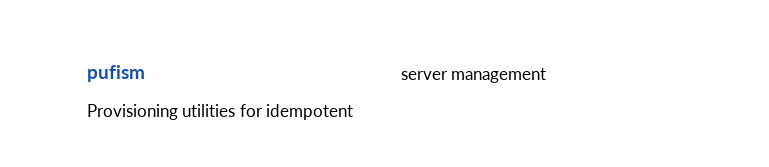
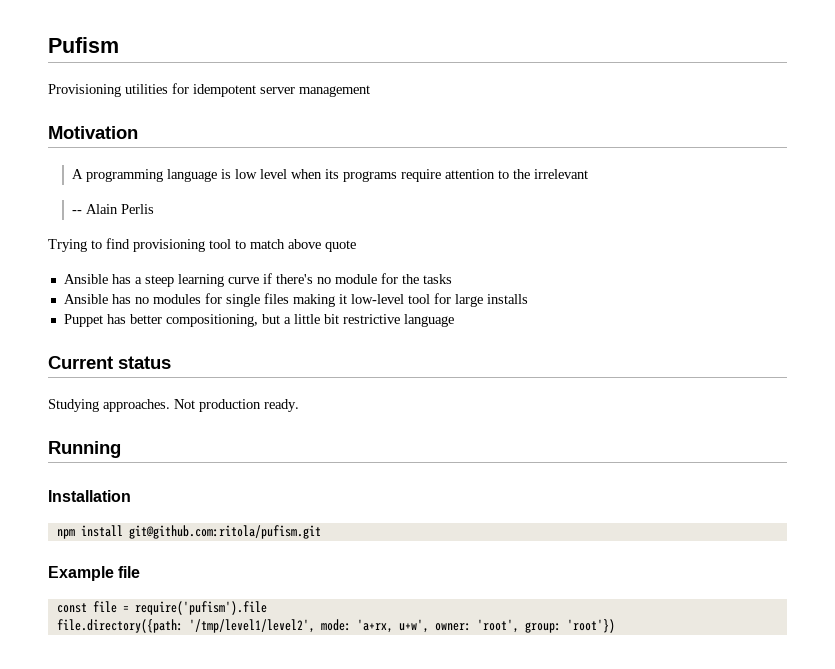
- pufism
+ Pufism
+ Motivation
+ A programming language is low level when its programs require attention to the irrelevant
+ -- Alain Perlis
+ Trying to find provisioning tool to match above quote
+ Ansible has a steep learning curve if there's no module for the tasks
+ Ansible has no modules for single files making it low-level tool for large installs
+ Puppet has better compositioning, but a little bit restrictive language
+ Current status
+ Studying approaches. Not production ready.
+ Running
+ Installation
+ npm install git@github.com:ritola/pufism.git
+ Example file
+ const file = require('pufism').file
+ file.directory({path: '/tmp/level1/level2', mode: 'a+rx, u+w', owner: 'root', group: 'root'})

